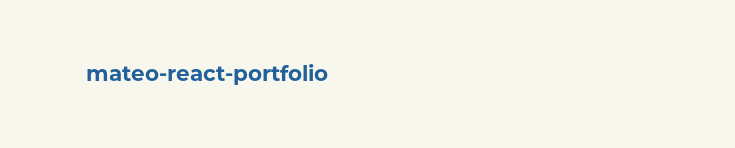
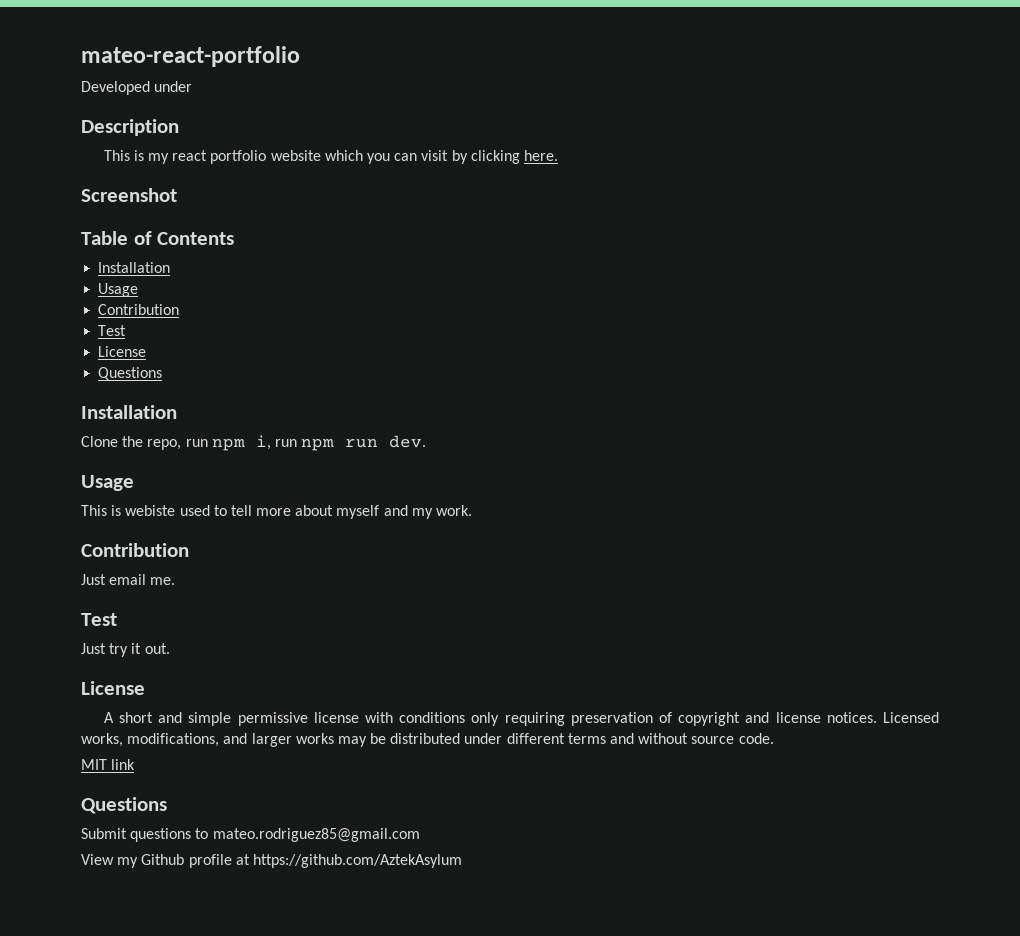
+ Developed under
+ Description
+ This is my react portfolio website which you can visit by clicking here.
+ Screenshot
+ Table of Contents
+ Installation
+ Usage
+ Contribution
+ Test
+ License
+ Questions
+ Installation
+ Clone the repo, run npm i, run npm run dev.
+ Usage
+ This is webiste used to tell more about myself and my work.
+ Contribution
+ Just email me.
+ Test
+ Just try it out.
+ License
+ A short and simple permissive license with conditions only requiring preservation of copyright and license notices. Licensed works, modifications, and larger works may be distributed under different terms and without source code.
+ MIT link
+ Questions
+ Submit questions to mateo.rodriguez85@gmail.com
+ View my Github profile at https://github.com/AztekAsylum

